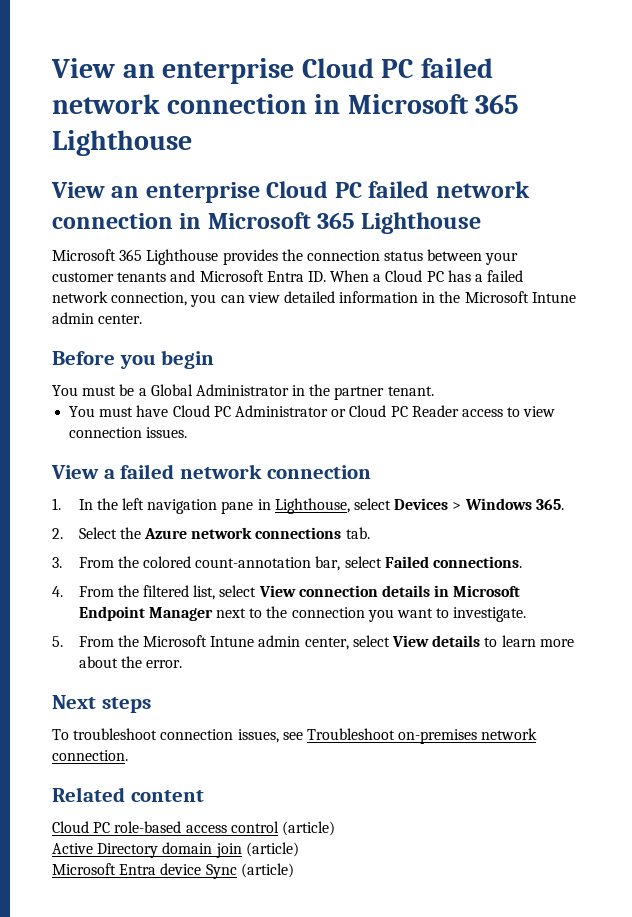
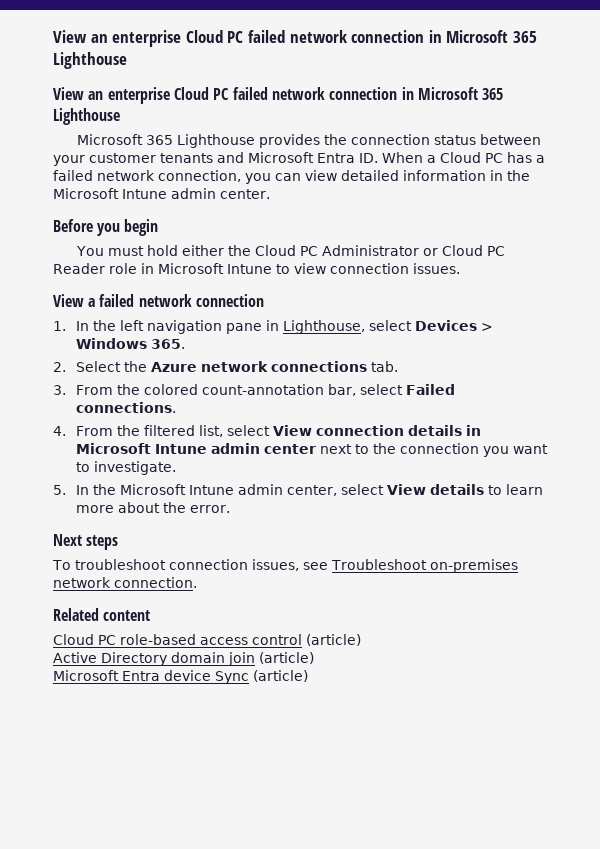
- You must be a Global Administrator in the partner tenant.
- You must have Cloud PC Administrator or Cloud PC Reader access to view connection issues.
+ You must hold either the Cloud PC Administrator or Cloud PC Reader role in Microsoft Intune to view connection issues.
- 4. From the filtered list, select View connection details in Microsoft Endpoint Manager next to the connection you want to investigate.
+ 4. From the filtered list, select View connection details in Microsoft Intune admin center next to the connection you want to investigate.
- 5. From the Microsoft Intune admin center, select View details to learn more about the error.
+ 5. In the Microsoft Intune admin center, select View details to learn more about the error.

